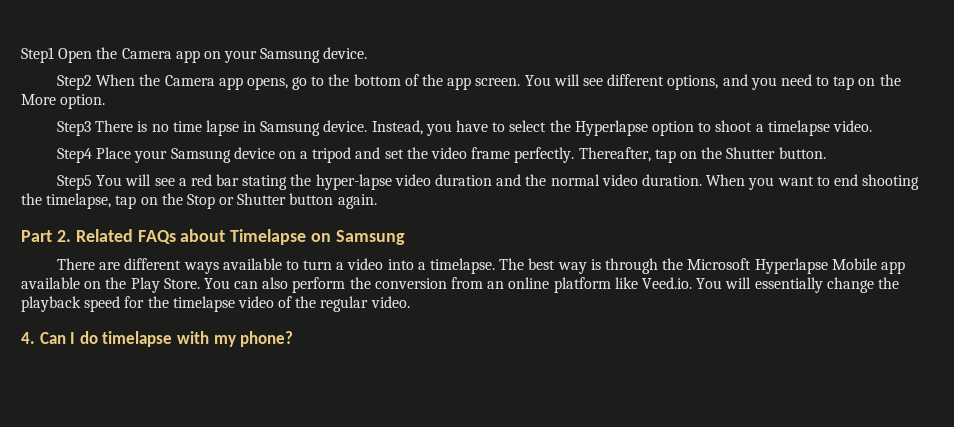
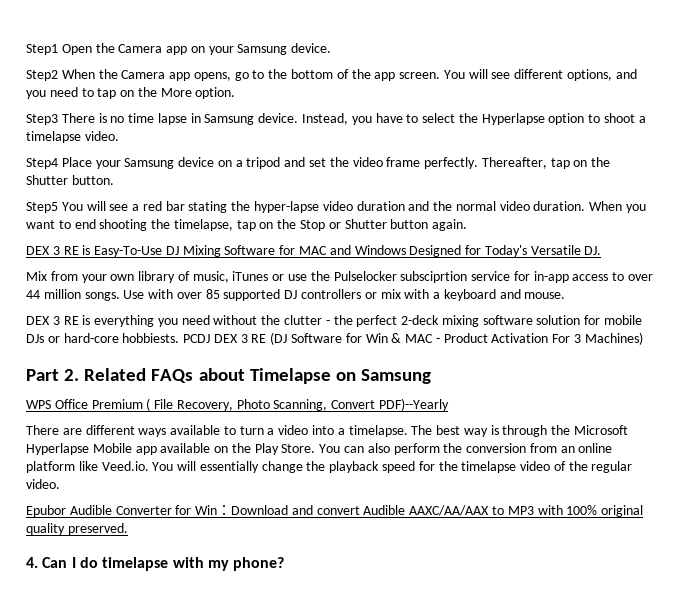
+ DEX 3 RE is Easy-To-Use DJ Mixing Software for MAC and Windows Designed for Today's Versatile DJ.
+ Mix from your own library of music, iTunes or use the Pulselocker subsciprtion service for in-app access to over 44 million songs. Use with over 85 supported DJ controllers or mix with a keyboard and mouse.
+ DEX 3 RE is everything you need without the clutter - the perfect 2-deck mixing software solution for mobile DJs or hard-core hobbiests. PCDJ DEX 3 RE (DJ Software for Win & MAC - Product Activation For 3 Machines)
+ WPS Office Premium ( File Recovery, Photo Scanning, Convert PDF)--Yearly
+ Epubor Audible Converter for Win：Download and convert Audible AAXC/AA/AAX to MP3 with 100% original quality preserved.

